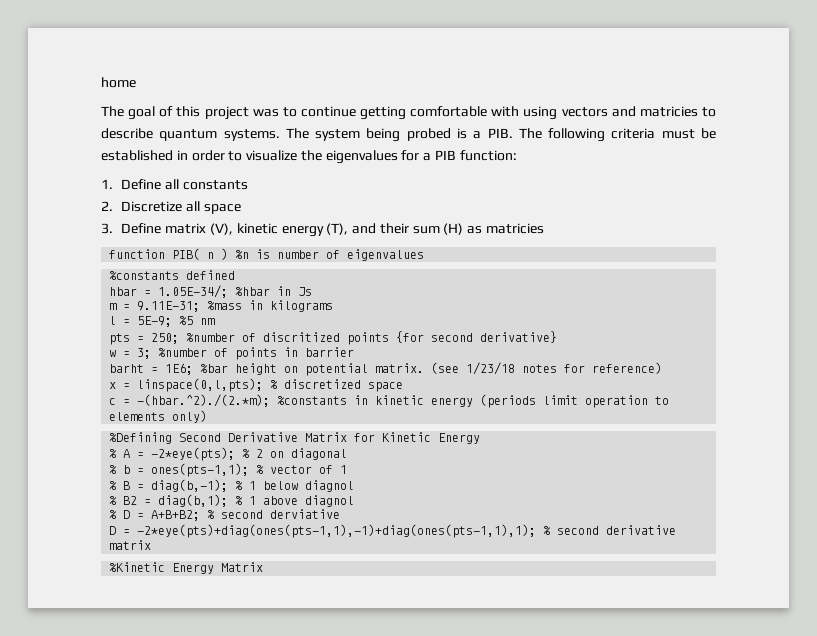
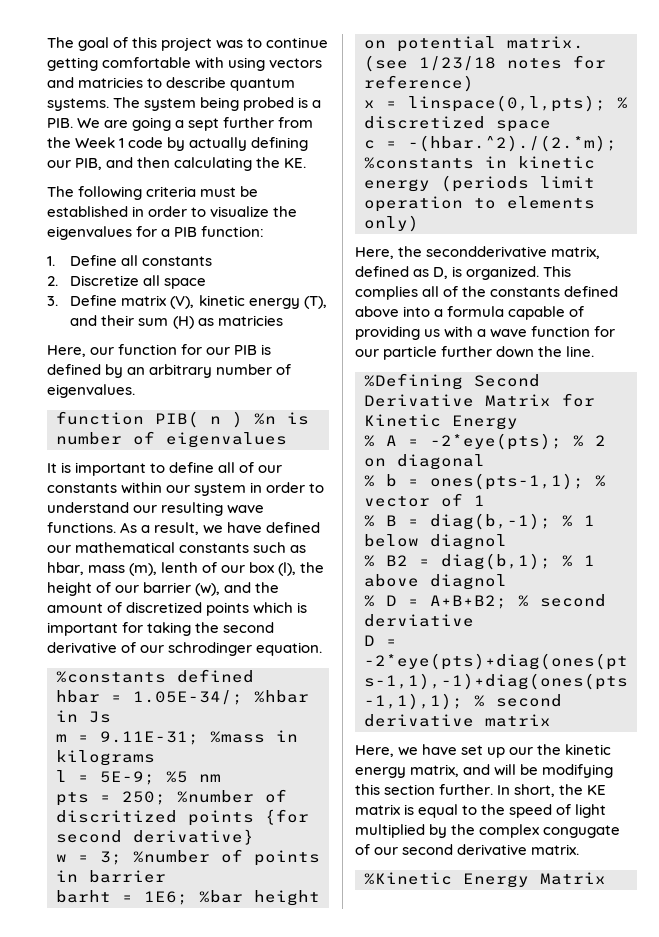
- home
- The system being probed is a PIB. The following criteria must be established in order to visualize the eigenvalues for a PIB function:
+ The system being probed is a PIB. We are going a sept further from the Week 1 code by actually defining our PIB, and then calculating the KE.
+ The following criteria must be established in order to visualize the eigenvalues for a PIB function:
+ Here, our function for our PIB is defined by an arbitrary number of eigenvalues.
+ It is important to define all of our constants within our system in order to understand our resulting wave functions. As a result, we have defined our mathematical constants such as hbar, mass (m), lenth of our box (l), the height of our barrier (w), and the amount of discretized points which is important for taking the second derivative of our schrodinger equation.
+ Here, the secondderivative matrix, defined as D, is organized. This complies all of the constants defined above into a formula capable of providing us with a wave function for our particle further down the line.
+ Here, we have set up our the kinetic energy matrix, and will be modifying this section further. In short, the KE matrix is equal to the speed of light multiplied by the complex congugate of our second derivative matrix.

